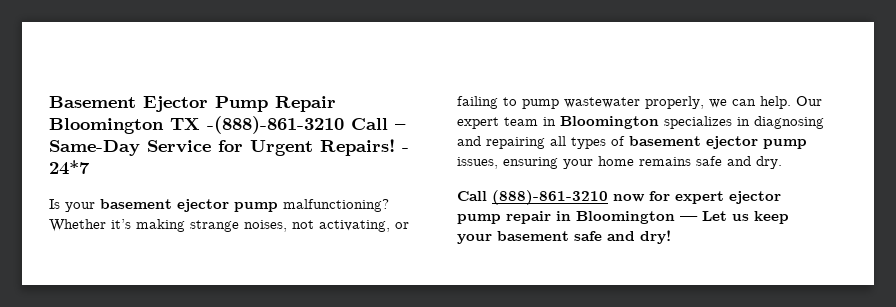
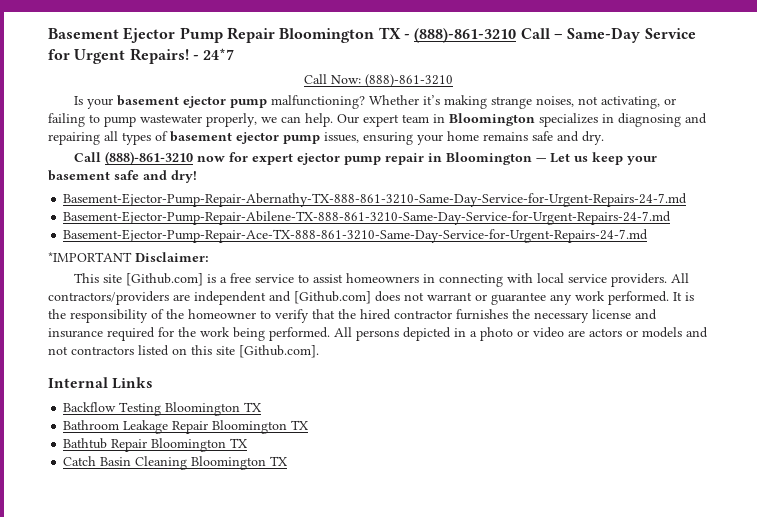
- Basement Ejector Pump Repair Bloomington TX -(888)-861-3210 Call – Same-Day Service for Urgent Repairs!
+ Basement Ejector Pump Repair Bloomington TX - (888)-861-3210 Call – Same-Day Service for Urgent Repairs!
+ Call Now: (888)-861-3210
+ Basement-Ejector-Pump-Repair-Abernathy-TX-888-861-3210-Same-Day-Service-for-Urgent-Repairs-24-7.md
+ Basement-Ejector-Pump-Repair-Abilene-TX-888-861-3210-Same-Day-Service-for-Urgent-Repairs-24-7.md
+ Basement-Ejector-Pump-Repair-Ace-TX-888-861-3210-Same-Day-Service-for-Urgent-Repairs-24-7.md
+ *IMPORTANT Disclaimer:
+ This site [Github.com] is a free service to assist homeowners in connecting with local service providers. All contractors/providers are independent and [Github.com] does not warrant or guarantee any work performed. It is the responsibility of the homeowner to verify that the hired contractor furnishes the necessary license and insurance required for the work being performed. All persons depicted in a photo or video are actors or models and not contractors listed on this site [Github.com].
+ Internal Links
+ Backflow Testing Bloomington TX
+ Bathroom Leakage Repair Bloomington TX
+ Bathtub Repair Bloomington TX
+ Catch Basin Cleaning Bloomington TX

